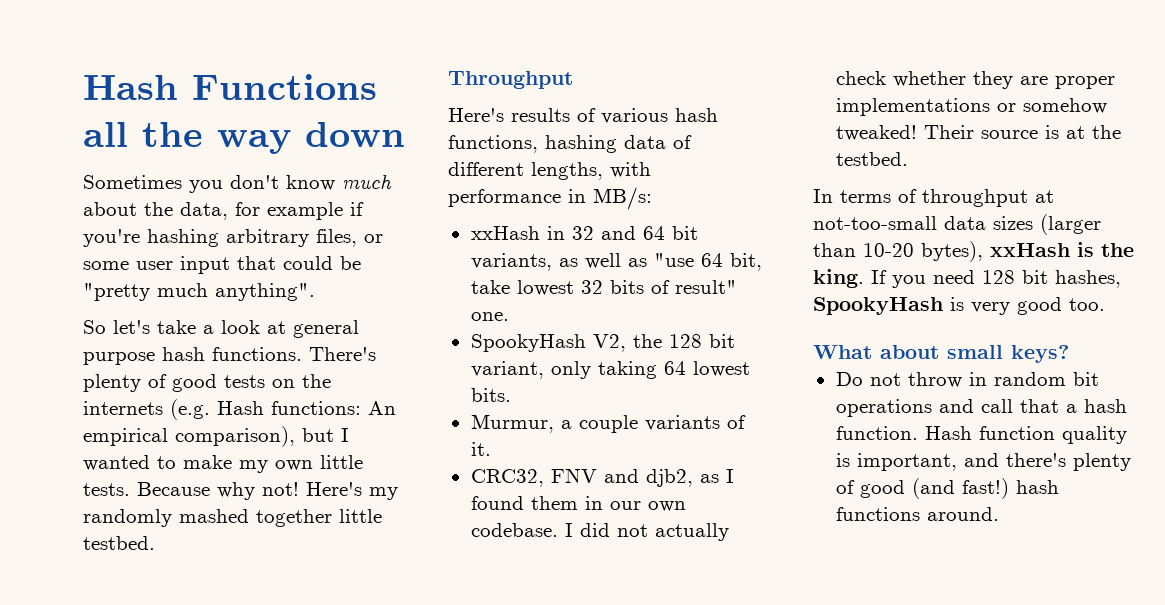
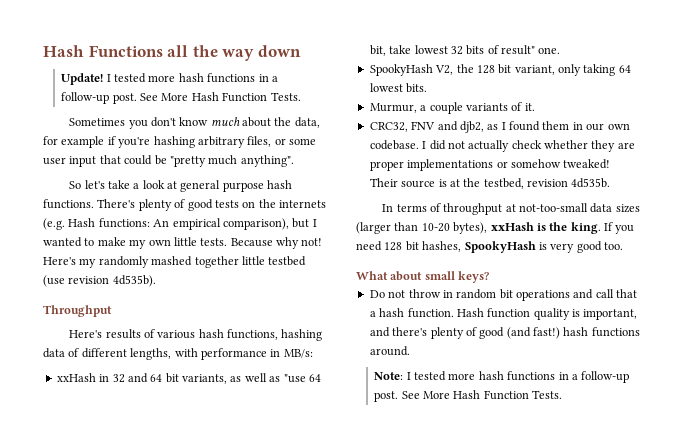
+ Update! I tested more hash functions in a follow-up post. See More Hash Function Tests.
- Here's my randomly mashed together little testbed.
+ Here's my randomly mashed together little testbed (use revision 4d535b).
- Their source is at the testbed.
+ Their source is at the testbed, revision 4d535b.
+ Note: I tested more hash functions in a follow-up post. See More Hash Function Tests.

